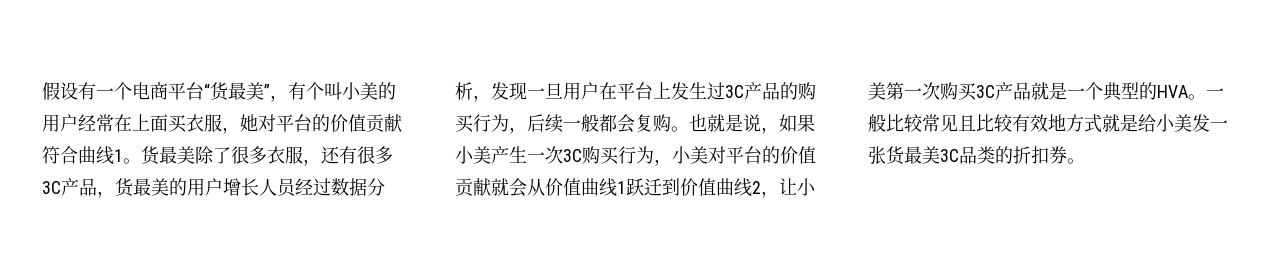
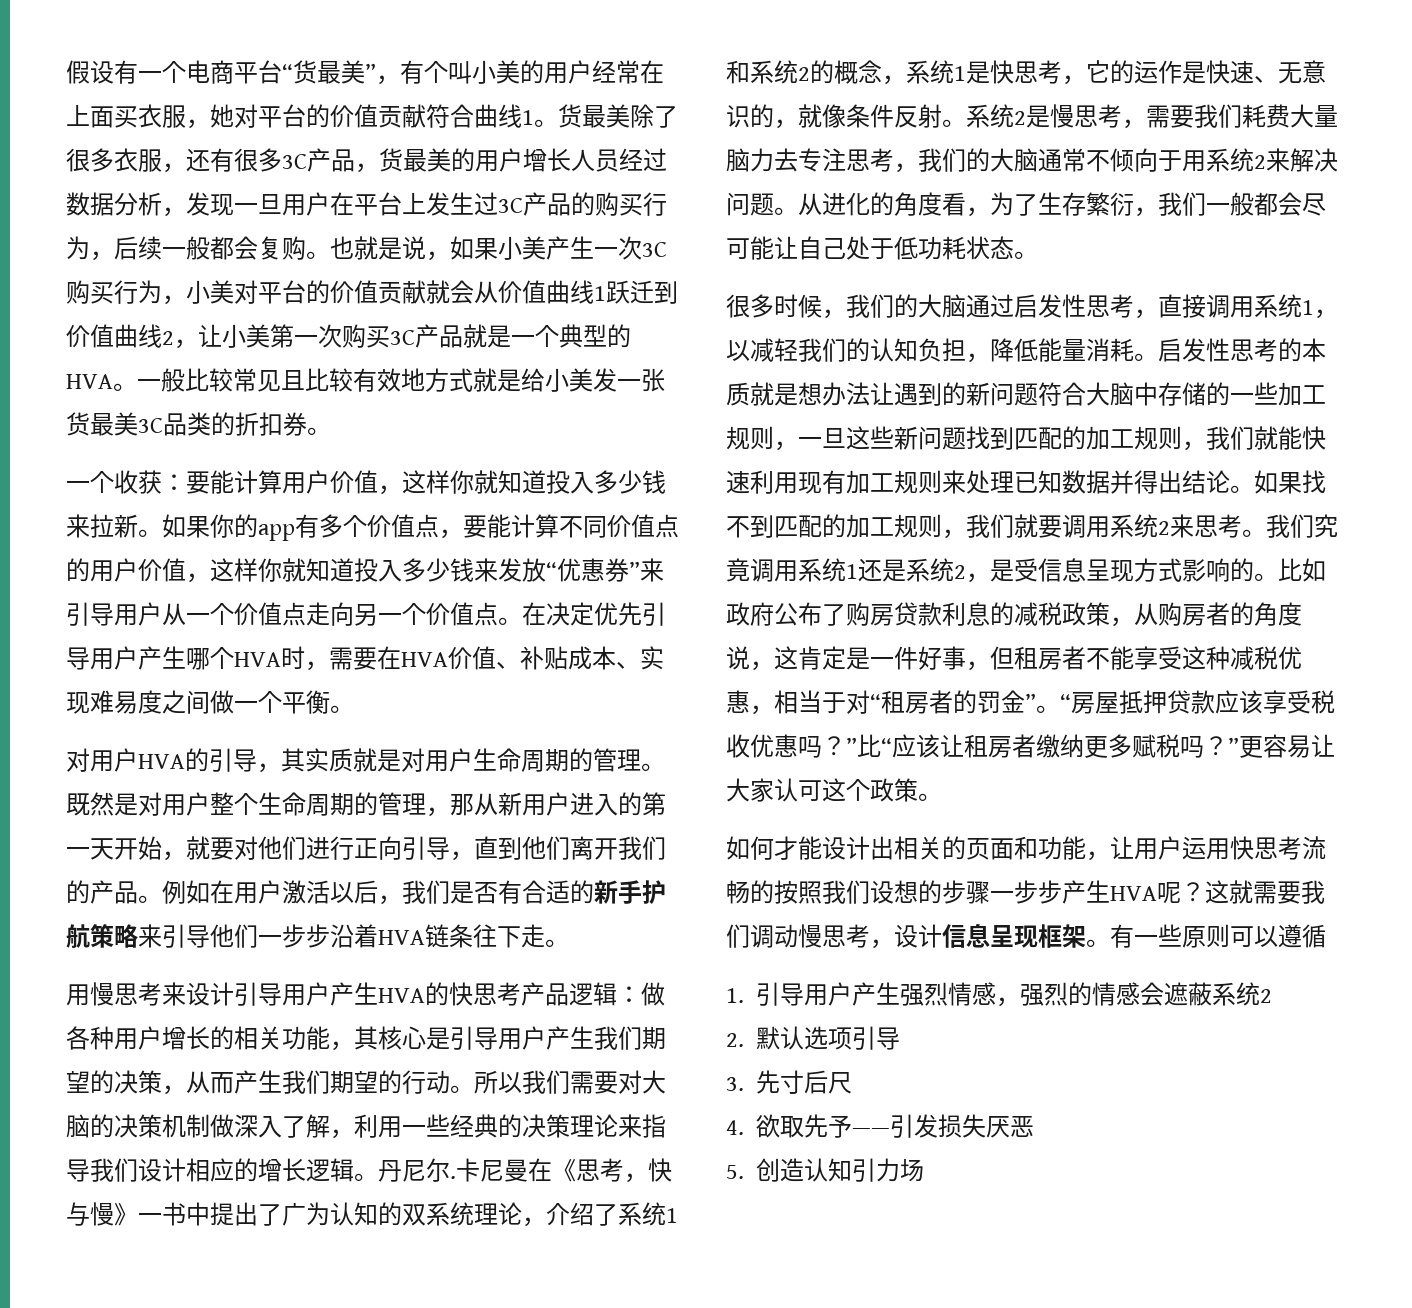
+ 一个收获：要能计算用户价值，这样你就知道投入多少钱来拉新。如果你的app有多个价值点，要能计算不同价值点的用户价值，这样你就知道投入多少钱来发放“优惠券”来引导用户从一个价值点走向另一个价值点。在决定优先引导用户产生哪个HVA时，需要在HVA价值、补贴成本、实现难易度之间做一个平衡。
+ 对用户HVA的引导，其实质就是对用户生命周期的管理。既然是对用户整个生命周期的管理，那从新用户进入的第一天开始，就要对他们进行正向引导，直到他们离开我们的产品。例如在用户激活以后，我们是否有合适的新手护航策略来引导他们一步步沿着HVA链条往下走。
+ 用慢思考来设计引导用户产生HVA的快思考产品逻辑：做各种用户增长的相关功能，其核心是引导用户产生我们期望的决策，从而产生我们期望的行动。所以我们需要对大脑的决策机制做深入了解，利用一些经典的决策理论来指导我们设计相应的增长逻辑。丹尼尔.卡尼曼在《思考，快与慢》一书中提出了广为认知的双系统理论，介绍了系统1和系统2的概念，系统1是快思考，它的运作是快速、无意识的，就像条件反射。系统2是慢思考，需要我们耗费大量脑力去专注思考，我们的大脑通常不倾向于用系统2来解决问题。从进化的角度看，为了生存繁衍，我们一般都会尽可能让自己处于低功耗状态。
+ 很多时候，我们的大脑通过启发性思考，直接调用系统1，以减轻我们的认知负担，降低能量消耗。启发性思考的本质就是想办法让遇到的新问题符合大脑中存储的一些加工规则，一旦这些新问题找到匹配的加工规则，我们就能快速利用现有加工规则来处理已知数据并得出结论。如果找不到匹配的加工规则，我们就要调用系统2来思考。我们究竟调用系统1还是系统2，是受信息呈现方式影响的。比如政府公布了购房贷款利息的减税政策，从购房者的角度说，这肯定是一件好事，但租房者不能享受这种减税优惠，相当于对“租房者的罚金”。“房屋抵押贷款应该享受税收优惠吗？”比“应该让租房者缴纳更多赋税吗？”更容易让大家认可这个政策。
+ 如何才能设计出相关的页面和功能，让用户运用快思考流畅的按照我们设想的步骤一步步产生HVA呢？这就需要我们调动慢思考，设计信息呈现框架。有一些原则可以遵循
+ 1.引导用户产生强烈情感，强烈的情感会遮蔽系统2
+ 2.默认选项引导
+ 3.先寸后尺
+ 4.欲取先予——引发损失厌恶
+ 5.创造认知引力场

